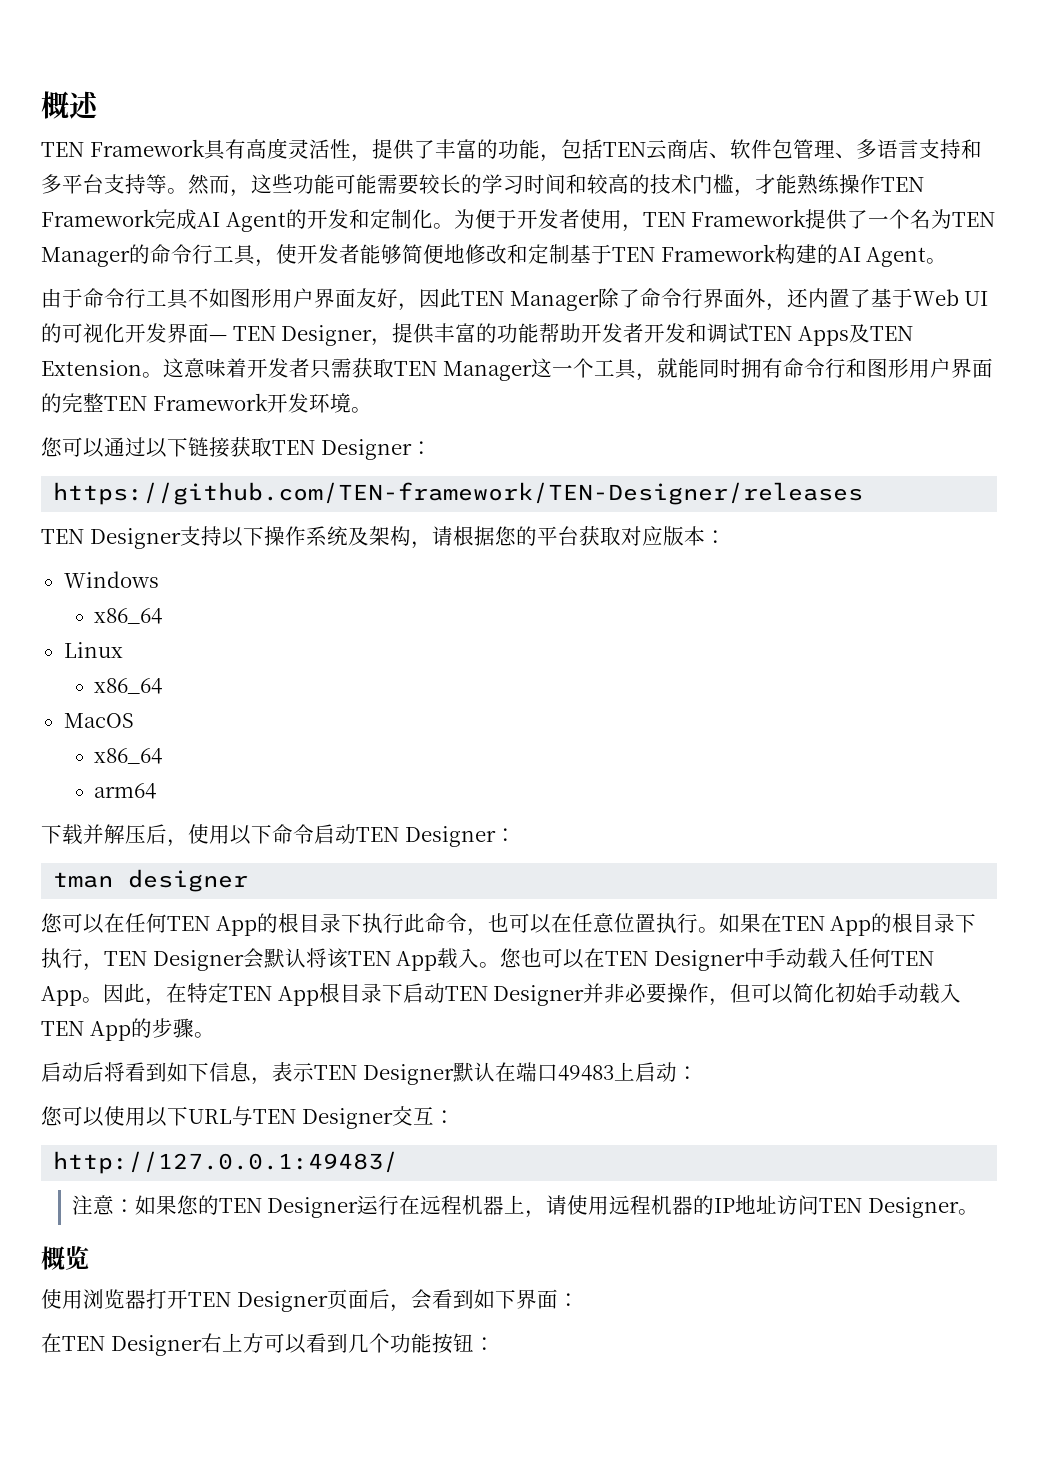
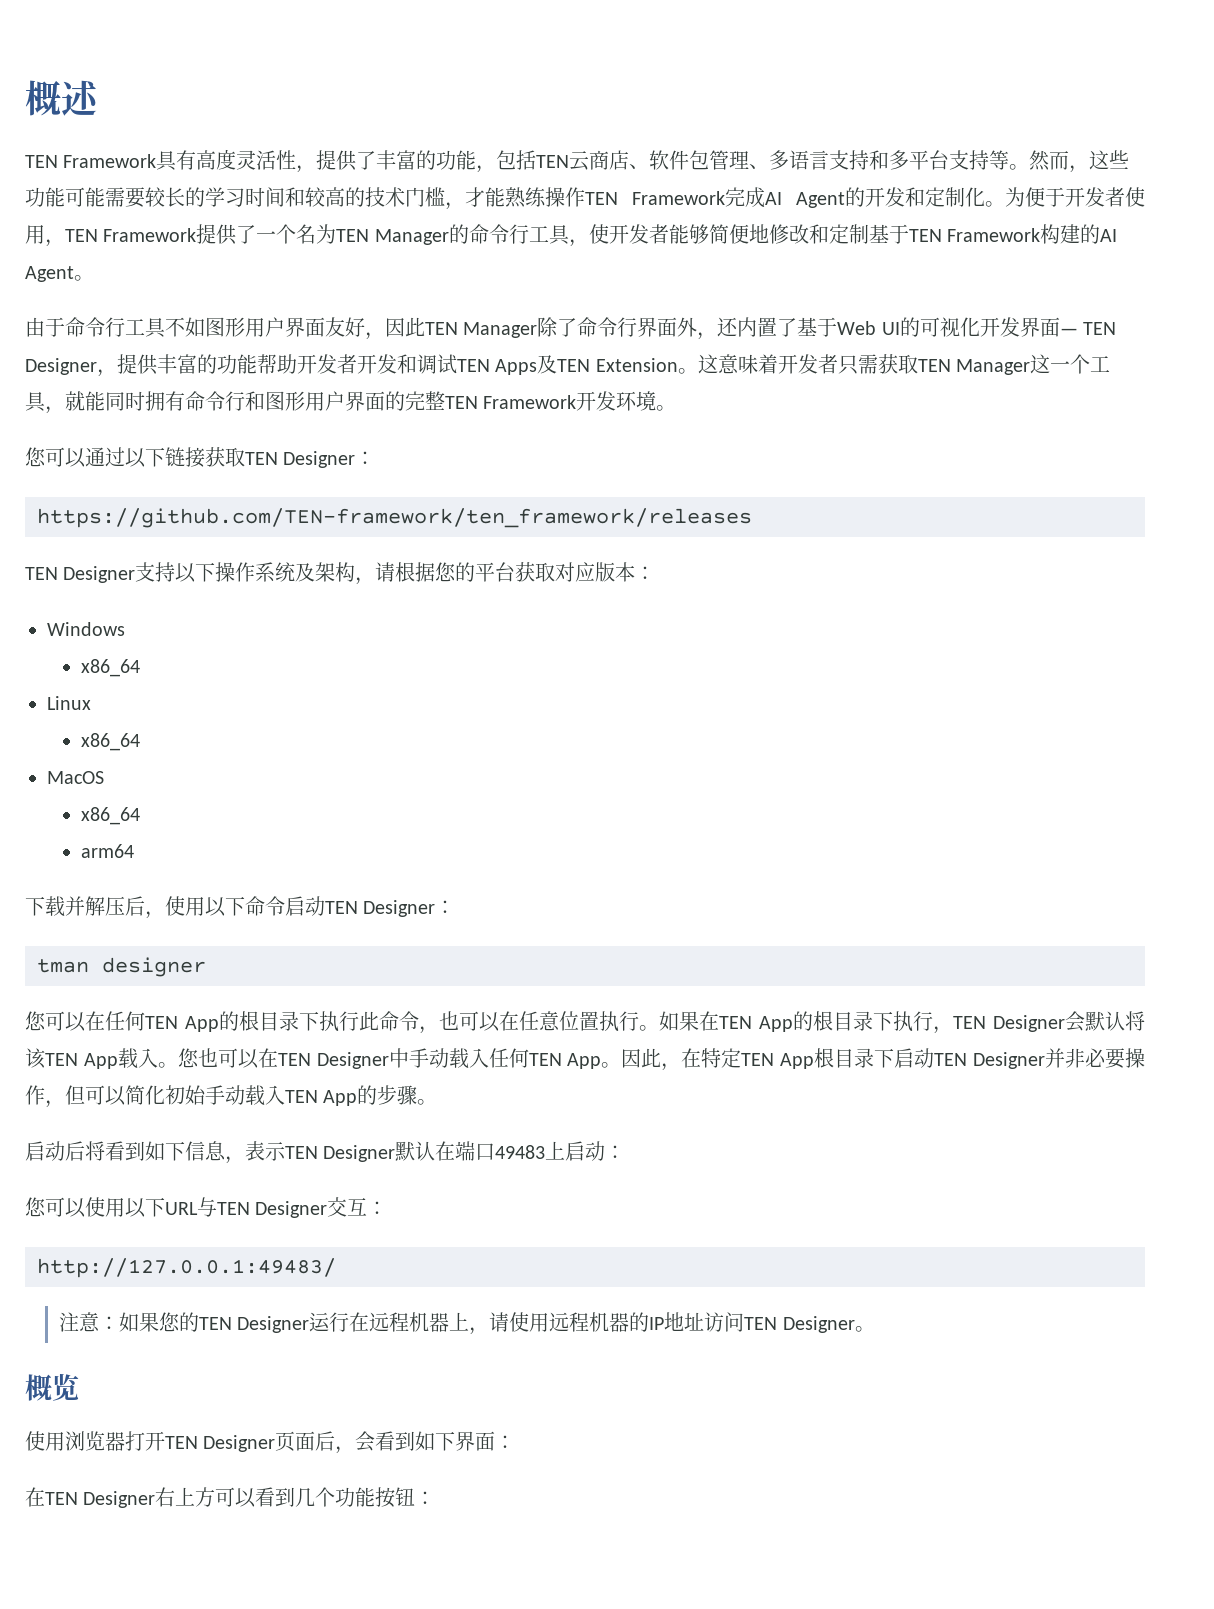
- https://github.com/TEN-framework/TEN-Designer/releases
+ https://github.com/TEN-framework/ten_framework/releases

